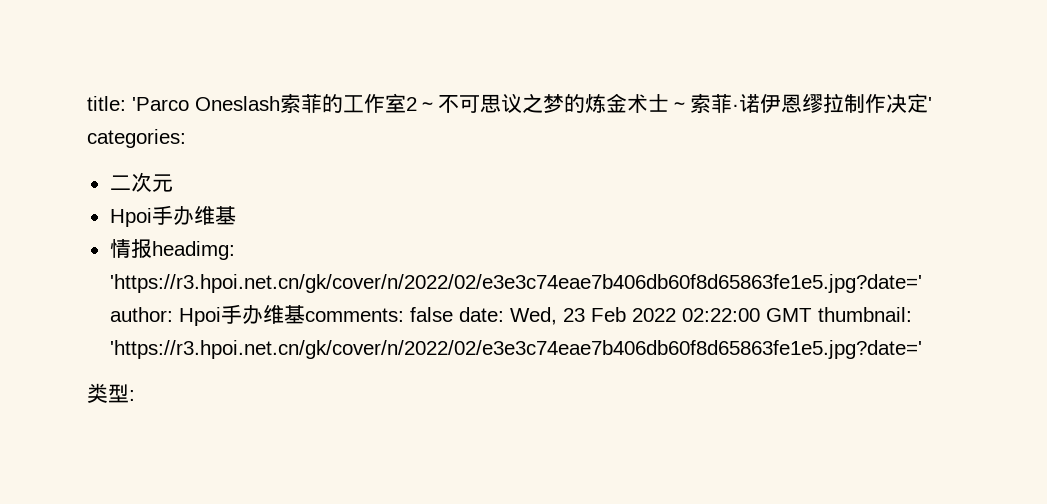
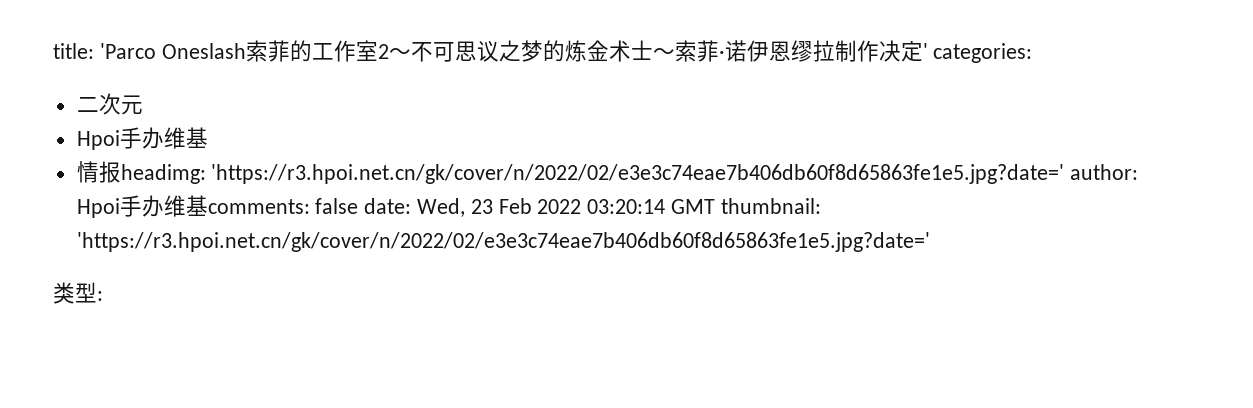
- 情报headimg: 'https://r3.hpoi.net.cn/gk/cover/n/2022/02/e3e3c74eae7b406db60f8d65863fe1e5.jpg?date=' author: Hpoi手办维基comments: false date: Wed, 23 Feb 2022 02:22:00 GMT thumbnail: 'https://r3.hpoi.net.cn/gk/cover/n/2022/02/e3e3c74eae7b406db60f8d65863fe1e5.jpg?date='
+ 情报headimg: 'https://r3.hpoi.net.cn/gk/cover/n/2022/02/e3e3c74eae7b406db60f8d65863fe1e5.jpg?date=' author: Hpoi手办维基comments: false date: Wed, 23 Feb 2022 03:20:14 GMT thumbnail: 'https://r3.hpoi.net.cn/gk/cover/n/2022/02/e3e3c74eae7b406db60f8d65863fe1e5.jpg?date='

